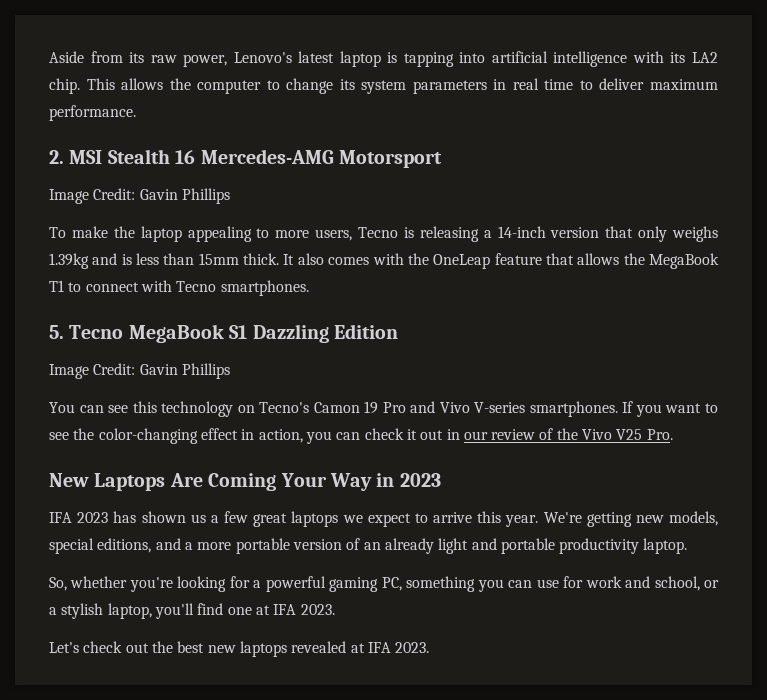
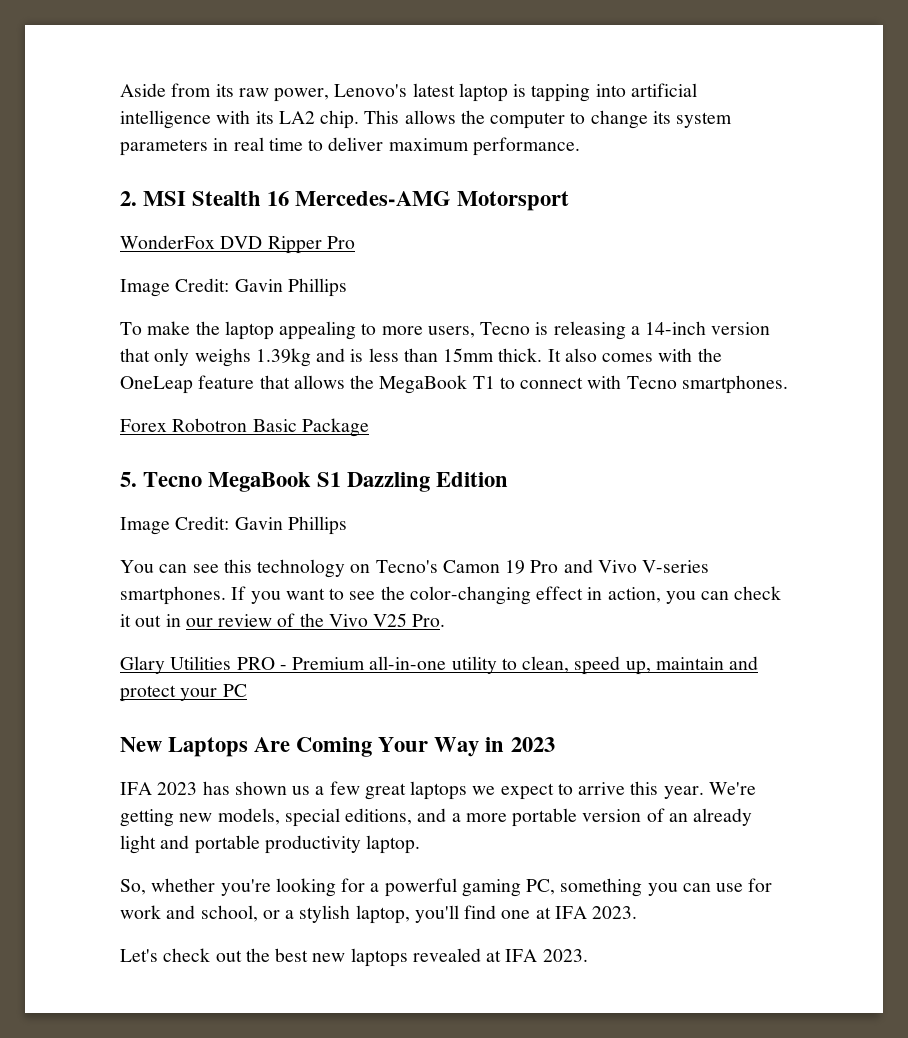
+ WonderFox DVD Ripper Pro
+ Forex Robotron Basic Package
+ Glary Utilities PRO - Premium all-in-one utility to clean, speed up, maintain and protect your PC

